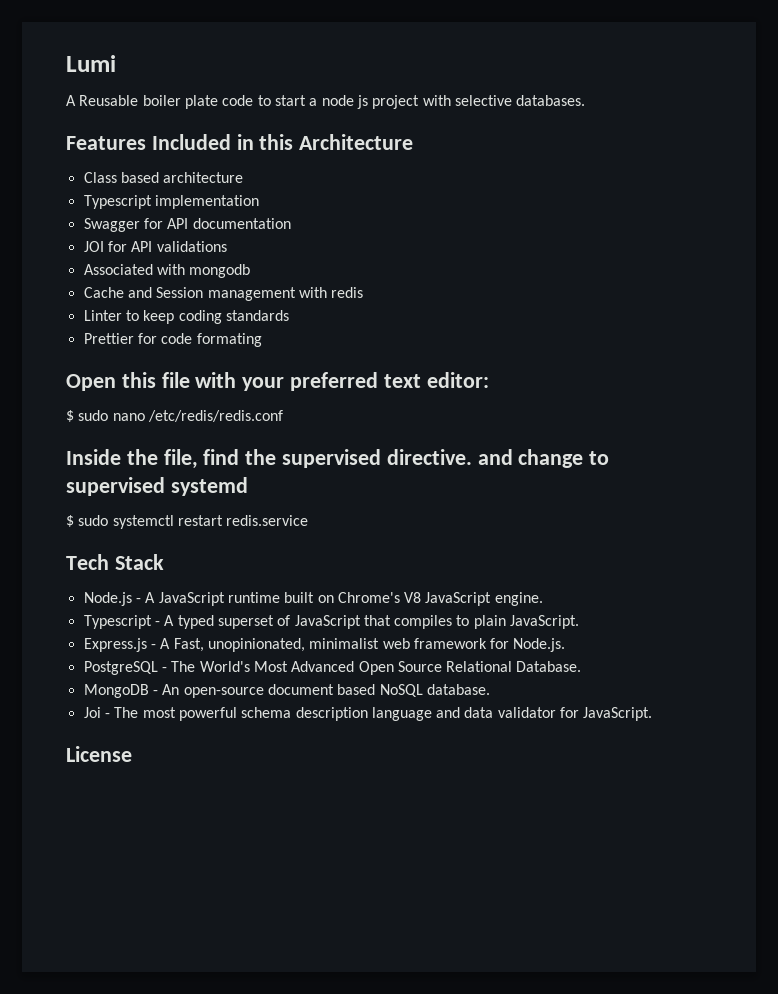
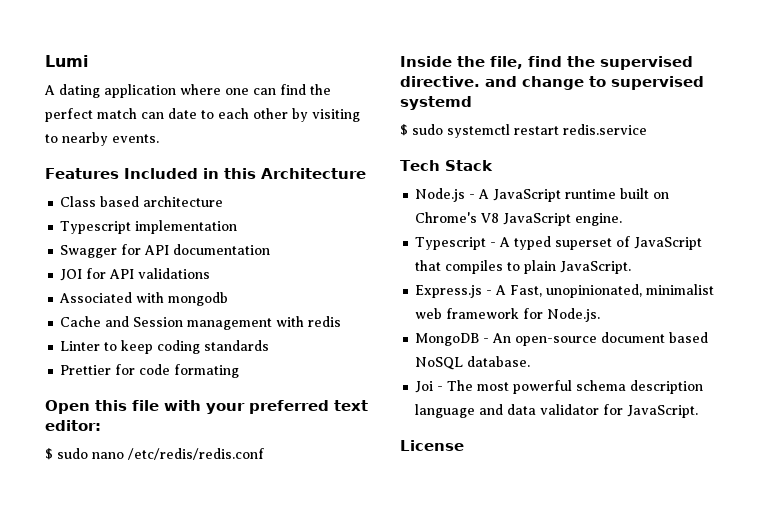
- A Reusable boiler plate code to start a node js project with selective databases.
+ A dating application where one can find the perfect match can date to each other by visiting to nearby events.
- PostgreSQL - The World's Most Advanced Open Source Relational Database.

